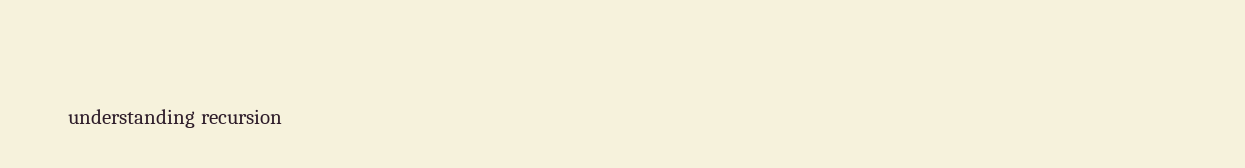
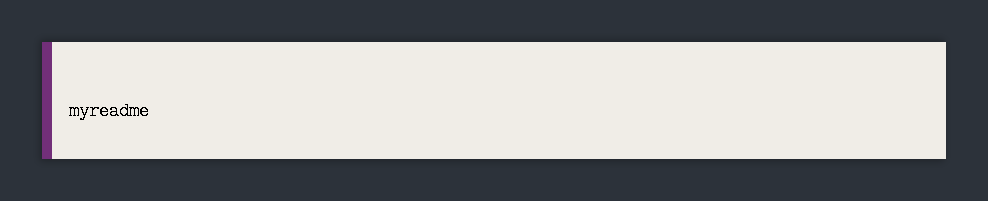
- understanding recursion
+ myreadme

